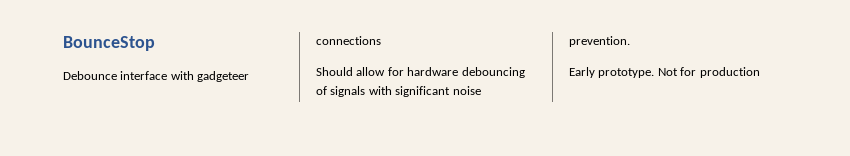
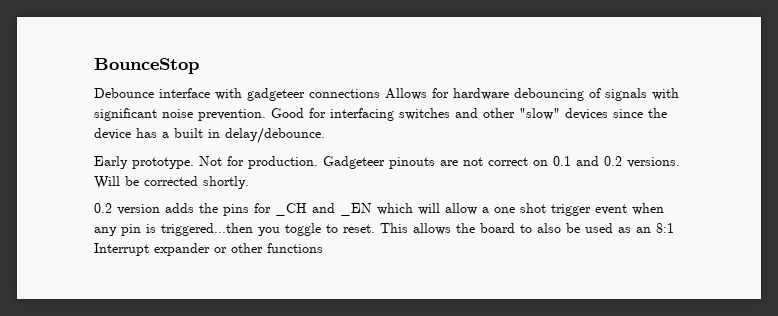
- Debounce interface with gadgeteer connections
- Should allow for hardware debouncing of signals with significant noise prevention.
- Early prototype. Not for production
+ Debounce interface with gadgeteer connections Allows for hardware debouncing of signals with significant noise prevention. Good for interfacing switches and other "slow" devices since the device has a built in delay/debounce.
+ Early prototype. Not for production. Gadgeteer pinouts are not correct on 0.1 and 0.2 versions. Will be corrected shortly.
+ 0.2 version adds the pins for _CH and _EN which will allow a one shot trigger event when any pin is triggered...then you toggle to reset. This allows the board to also be used as an 8:1 Interrupt expander or other functions

